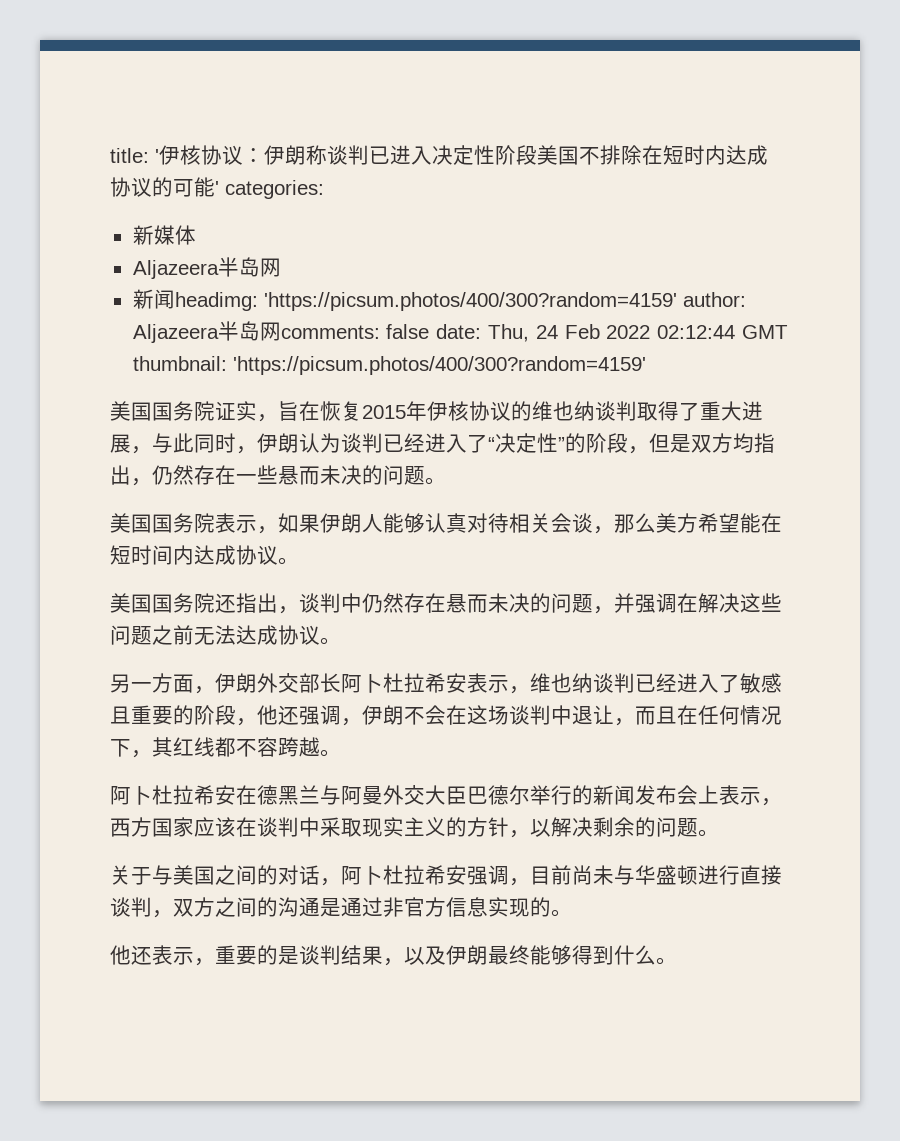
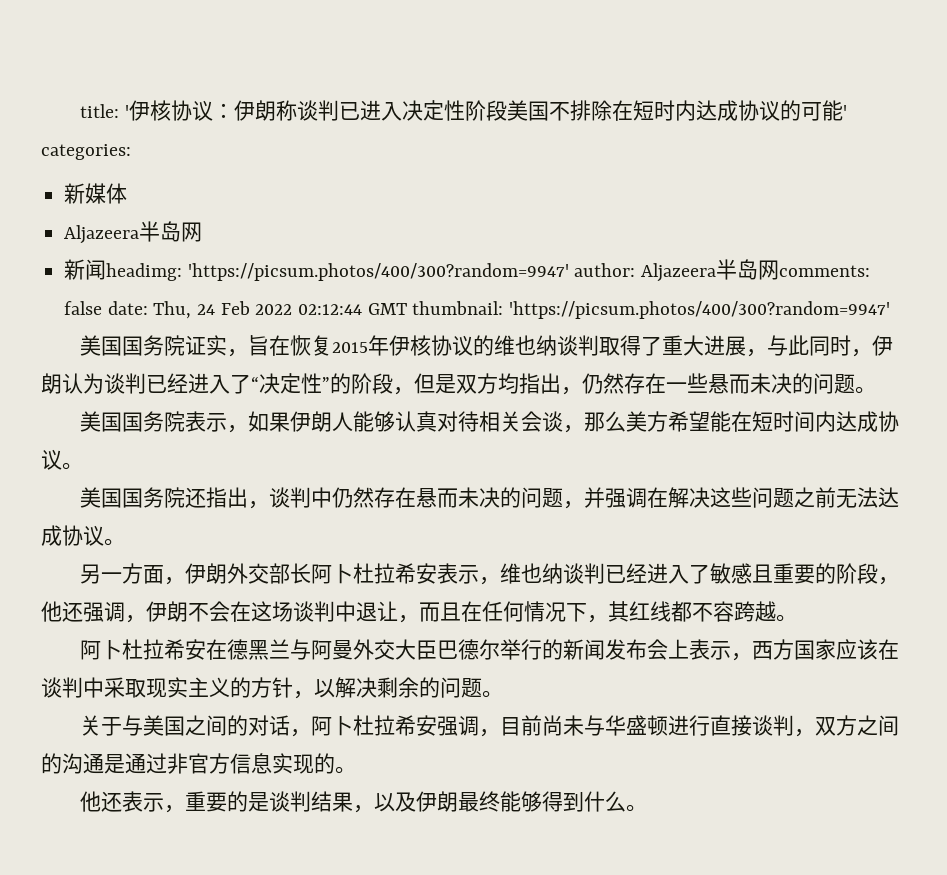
- 新闻headimg: 'https://picsum.photos/400/300?random=4159' author: Aljazeera半岛网comments: false date: Thu, 24 Feb 2022 02:12:44 GMT thumbnail: 'https://picsum.photos/400/300?random=4159'
+ 新闻headimg: 'https://picsum.photos/400/300?random=9947' author: Aljazeera半岛网comments: false date: Thu, 24 Feb 2022 02:12:44 GMT thumbnail: 'https://picsum.photos/400/300?random=9947'

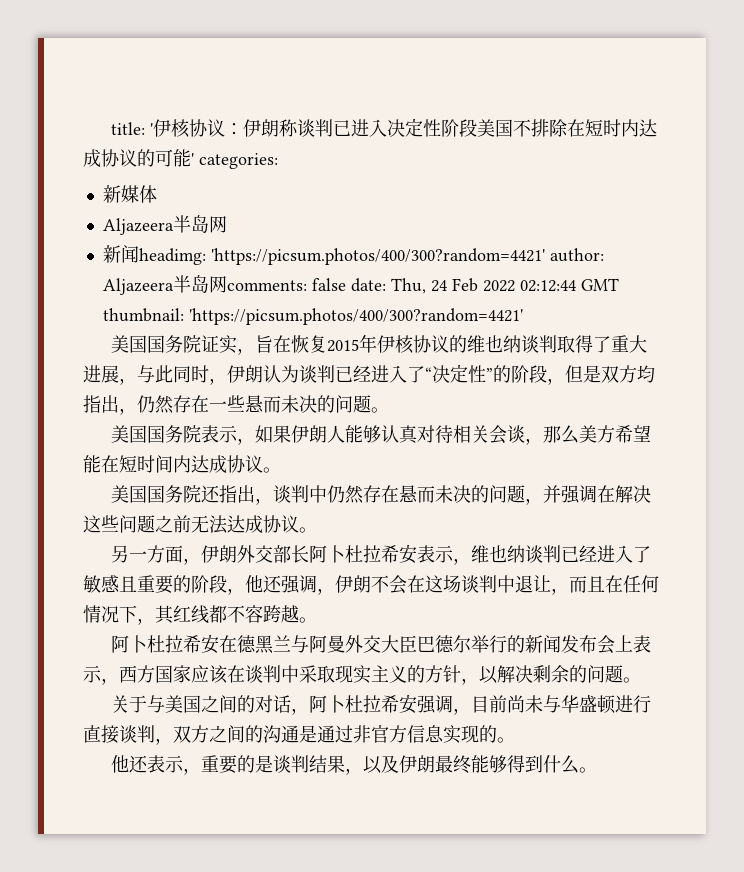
- 新闻headimg: 'https://picsum.photos/400/300?random=9947' author: Aljazeera半岛网comments: false date: Thu, 24 Feb 2022 02:12:44 GMT thumbnail: 'https://picsum.photos/400/300?random=9947'
+ 新闻headimg: 'https://picsum.photos/400/300?random=4421' author: Aljazeera半岛网comments: false date: Thu, 24 Feb 2022 02:12:44 GMT thumbnail: 'https://picsum.photos/400/300?random=4421'

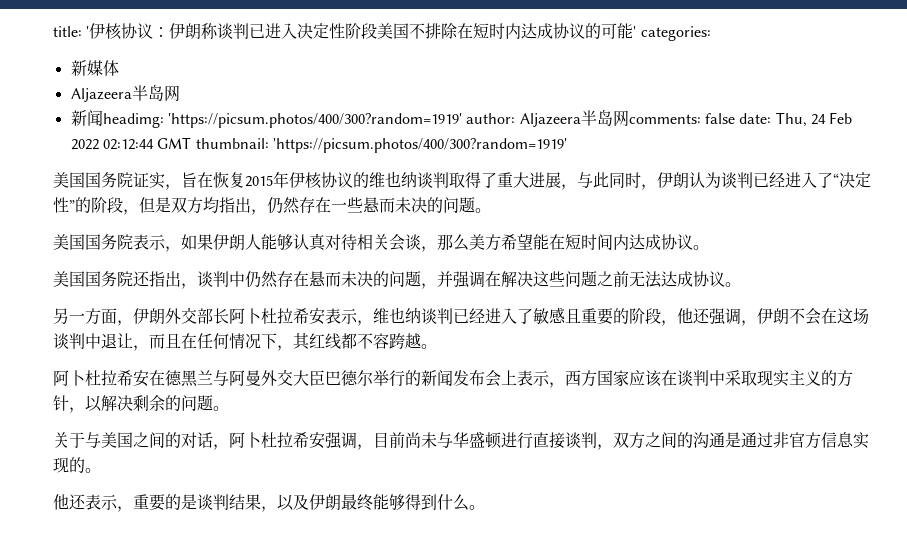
- 新闻headimg: 'https://picsum.photos/400/300?random=4421' author: Aljazeera半岛网comments: false date: Thu, 24 Feb 2022 02:12:44 GMT thumbnail: 'https://picsum.photos/400/300?random=4421'
+ 新闻headimg: 'https://picsum.photos/400/300?random=1919' author: Aljazeera半岛网comments: false date: Thu, 24 Feb 2022 02:12:44 GMT thumbnail: 'https://picsum.photos/400/300?random=1919'

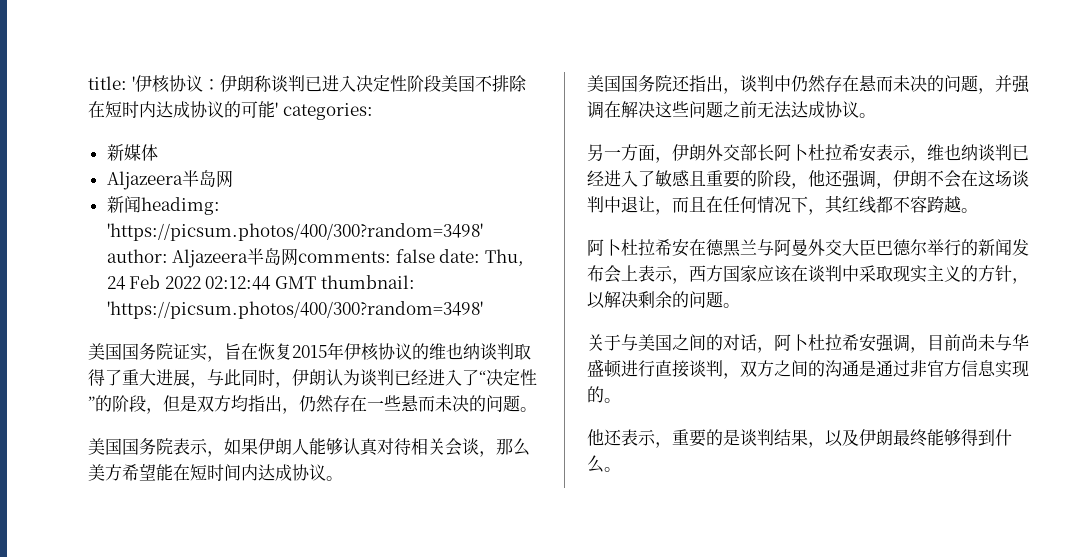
- 新闻headimg: 'https://picsum.photos/400/300?random=1919' author: Aljazeera半岛网comments: false date: Thu, 24 Feb 2022 02:12:44 GMT thumbnail: 'https://picsum.photos/400/300?random=1919'
+ 新闻headimg: 'https://picsum.photos/400/300?random=3498' author: Aljazeera半岛网comments: false date: Thu, 24 Feb 2022 02:12:44 GMT thumbnail: 'https://picsum.photos/400/300?random=3498'

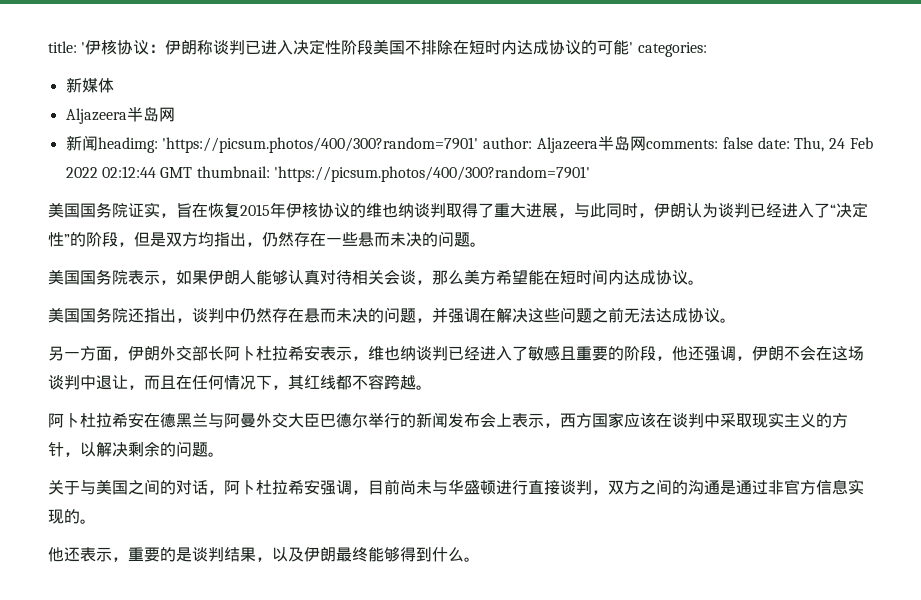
- 新闻headimg: 'https://picsum.photos/400/300?random=3498' author: Aljazeera半岛网comments: false date: Thu, 24 Feb 2022 02:12:44 GMT thumbnail: 'https://picsum.photos/400/300?random=3498'
+ 新闻headimg: 'https://picsum.photos/400/300?random=7901' author: Aljazeera半岛网comments: false date: Thu, 24 Feb 2022 02:12:44 GMT thumbnail: 'https://picsum.photos/400/300?random=7901'

